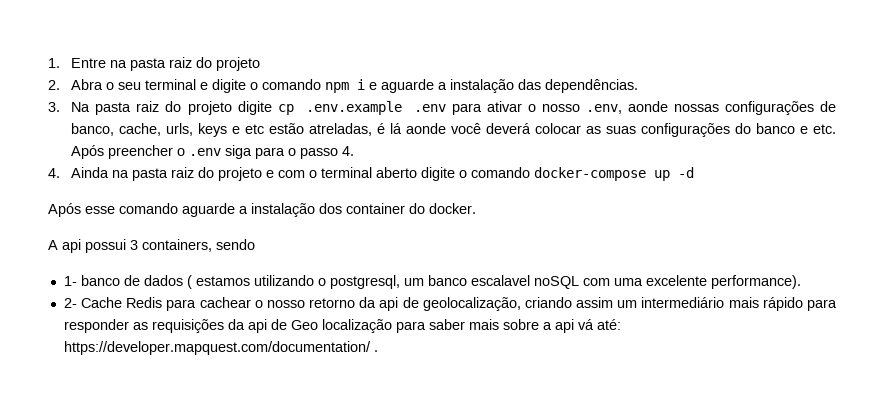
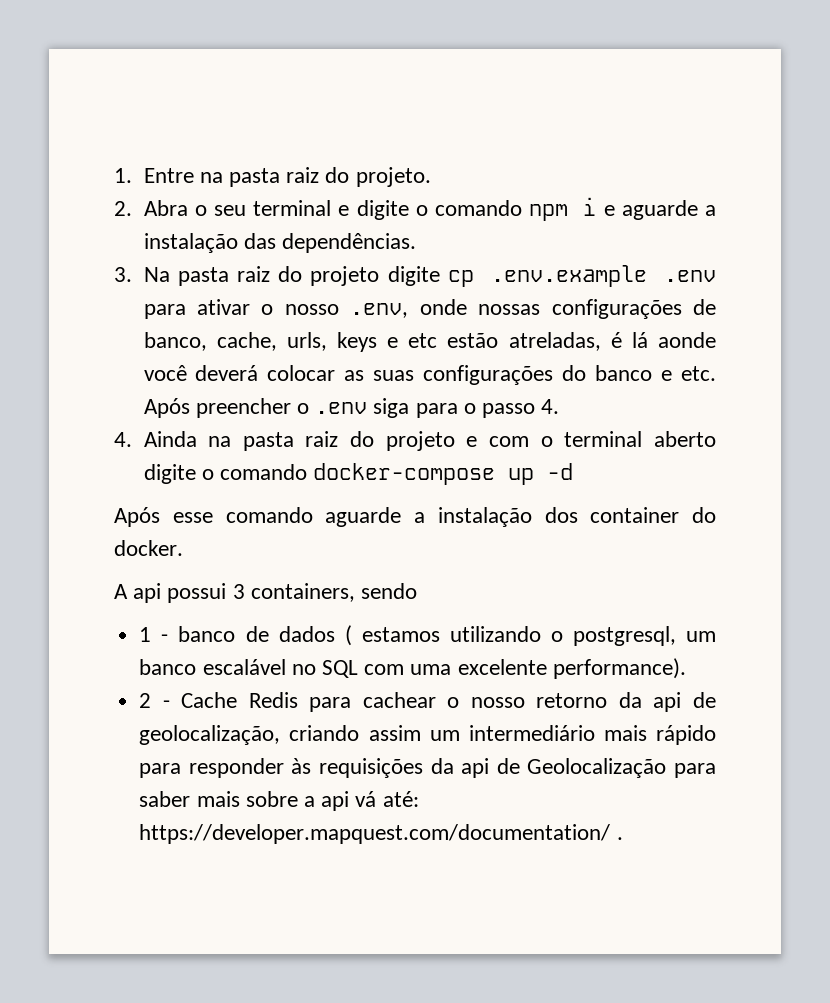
- 1. Entre na pasta raiz do projeto
+ 1. Entre na pasta raiz do projeto.
- 3. Na pasta raiz do projeto digite cp .env.example .env para ativar o nosso .env, aonde nossas configurações de banco, cache, urls, keys e etc estão atreladas, é lá aonde você deverá colocar as suas configurações do banco e etc. Após preencher o .env siga para o passo 4.
+ 3. Na pasta raiz do projeto digite cp .env.example .env para ativar o nosso .env, onde nossas configurações de banco, cache, urls, keys e etc estão atreladas, é lá aonde você deverá colocar as suas configurações do banco e etc. Após preencher o .env siga para o passo 4.
- 1- banco de dados ( estamos utilizando o postgresql, um banco escalavel noSQL com uma excelente performance).
+ 1 - banco de dados ( estamos utilizando o postgresql, um banco escalável no SQL com uma excelente performance).
- 2- Cache Redis para cachear o nosso retorno da api de geolocalização, criando assim um intermediário mais rápido para responder as requisições da api de Geo localização para saber mais sobre a api vá até: https://developer.mapquest.com/documentation/ .
+ 2 - Cache Redis para cachear o nosso retorno da api de geolocalização, criando assim um intermediário mais rápido para responder às requisições da api de Geolocalização para saber mais sobre a api vá até: https://developer.mapquest.com/documentation/ .

